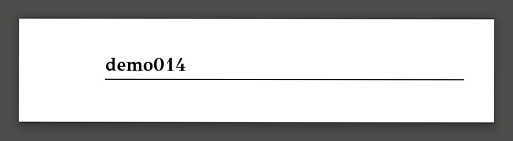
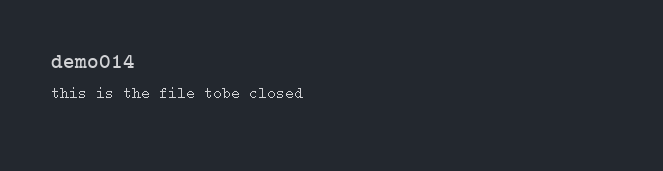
+ this is the file tobe closed

